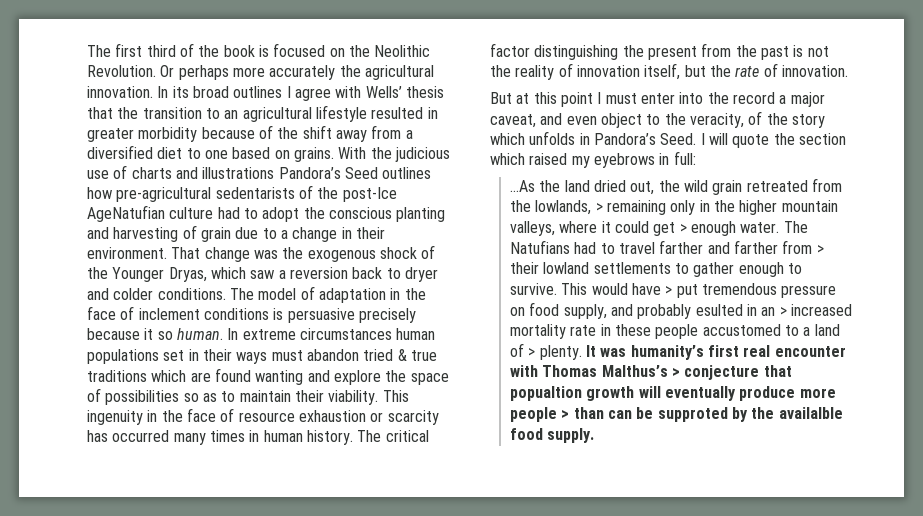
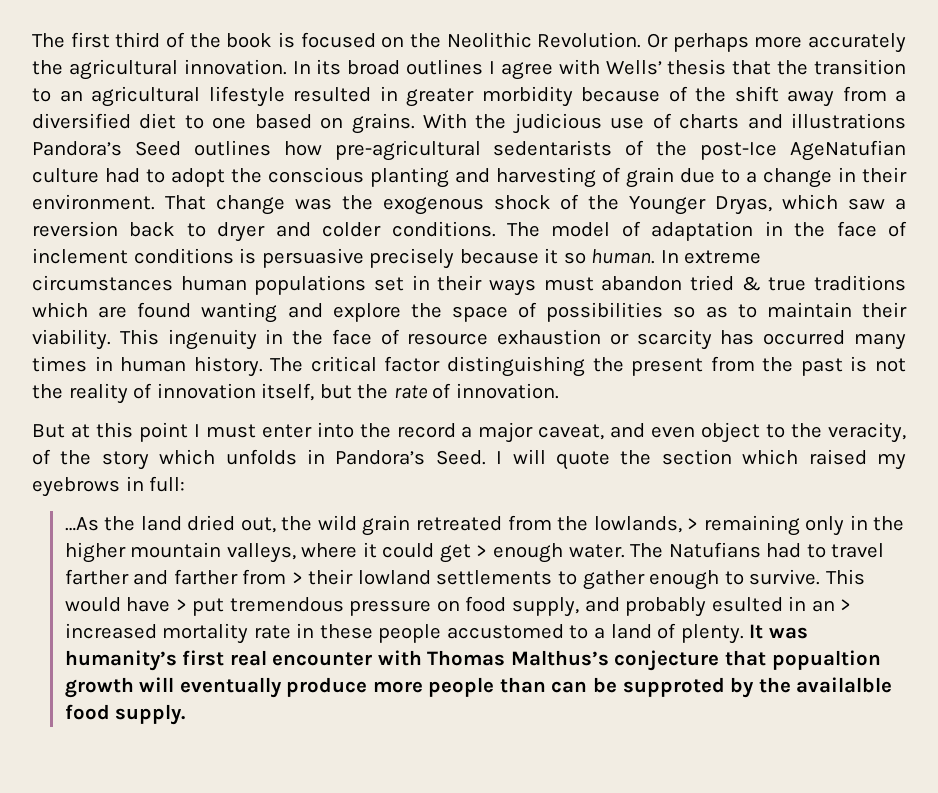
- This would have > put tremendous pressure on food supply, and probably esulted in an > increased mortality rate in these people accustomed to a land of > plenty.
+ This would have > put tremendous pressure on food supply, and probably esulted in an > increased mortality rate in these people accustomed to a land of plenty.
- It was humanity’s first real encounter with Thomas Malthus’s > conjecture that popualtion growth will eventually produce more people > than can be supproted by the availalble food supply.
+ It was humanity’s first real encounter with Thomas Malthus’s conjecture that popualtion growth will eventually produce more people than can be supproted by the availalble food supply.

